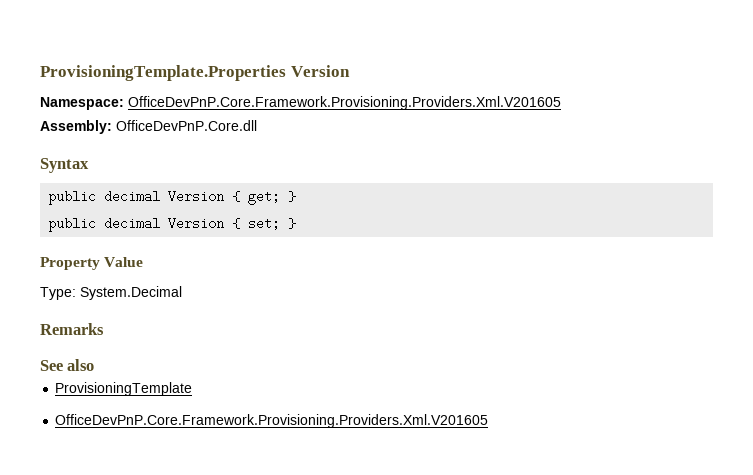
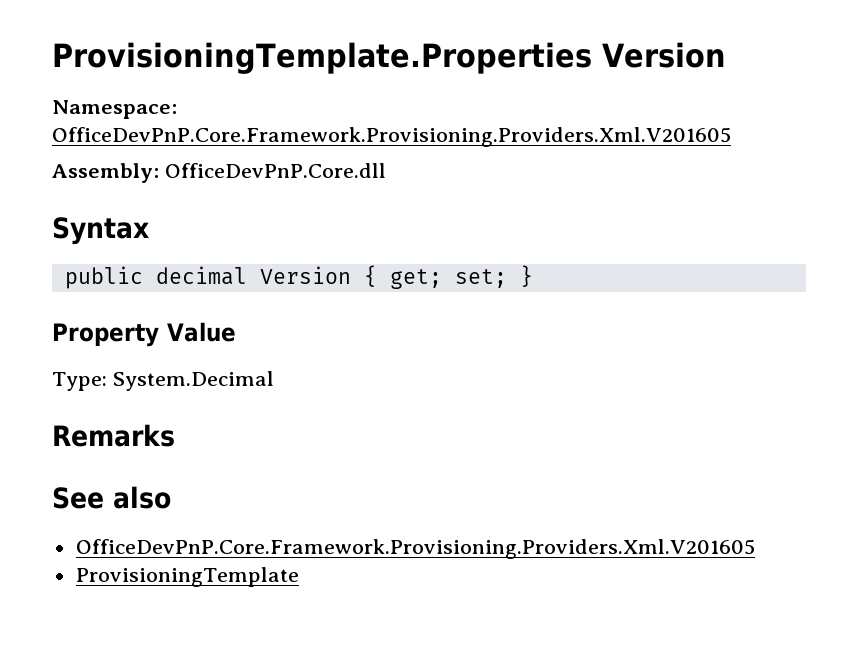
- public decimal Version { get; }
- public decimal Version { set; }
+ public decimal Version { get; set; }
  See also
+ OfficeDevPnP.Core.Framework.Provisioning.Providers.Xml.V201605
  ProvisioningTemplate
- OfficeDevPnP.Core.Framework.Provisioning.Providers.Xml.V201605

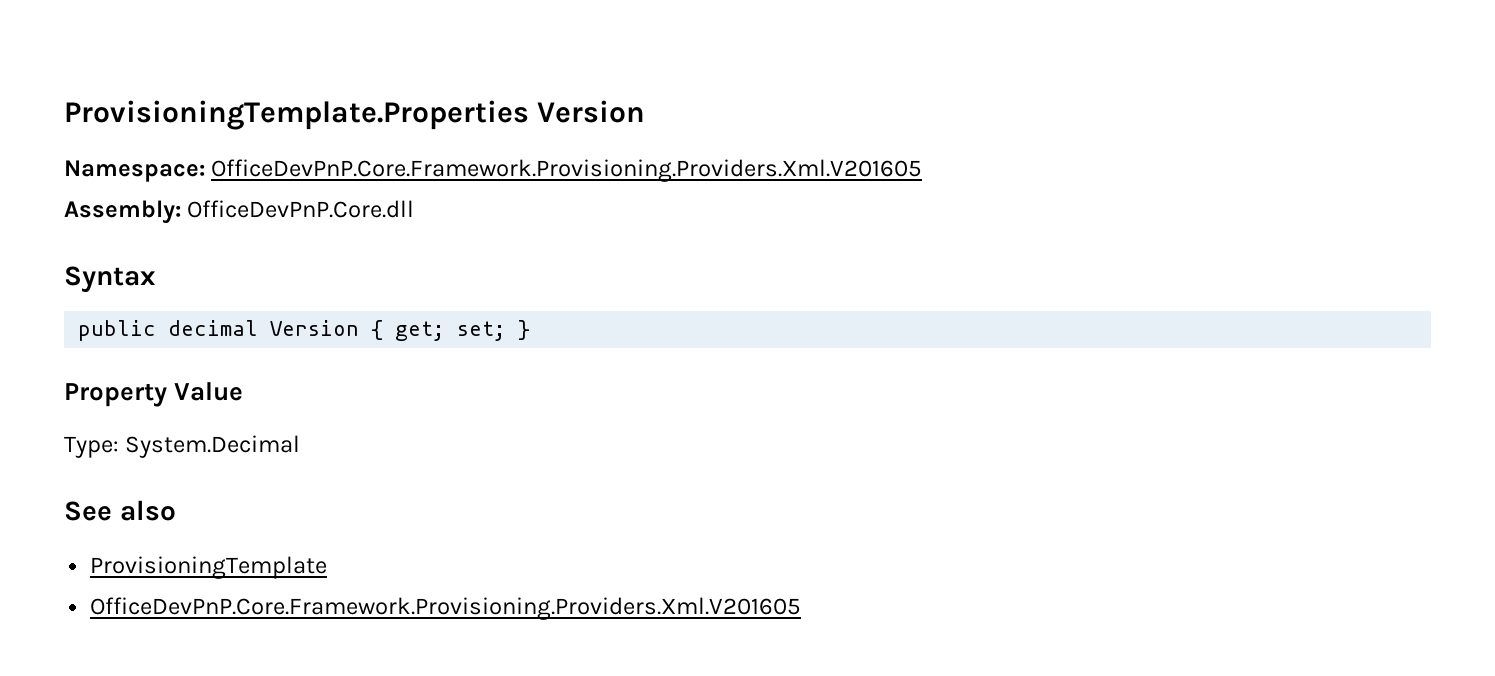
- Remarks
  See also
+ ProvisioningTemplate
  OfficeDevPnP.Core.Framework.Provisioning.Providers.Xml.V201605
- ProvisioningTemplate

